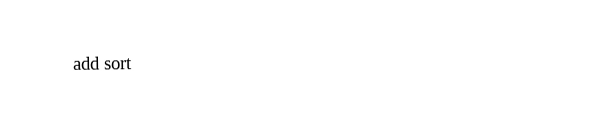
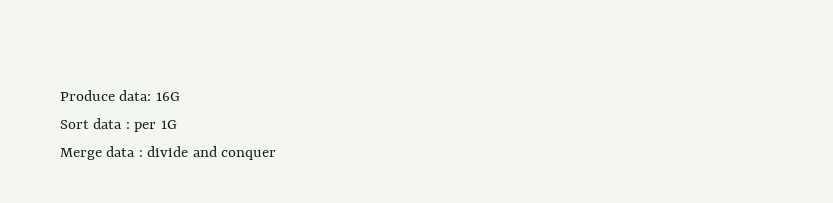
- add sort
+ Produce data: 16G
+ Sort data : per 1G
+ Merge data : divide and conquer

